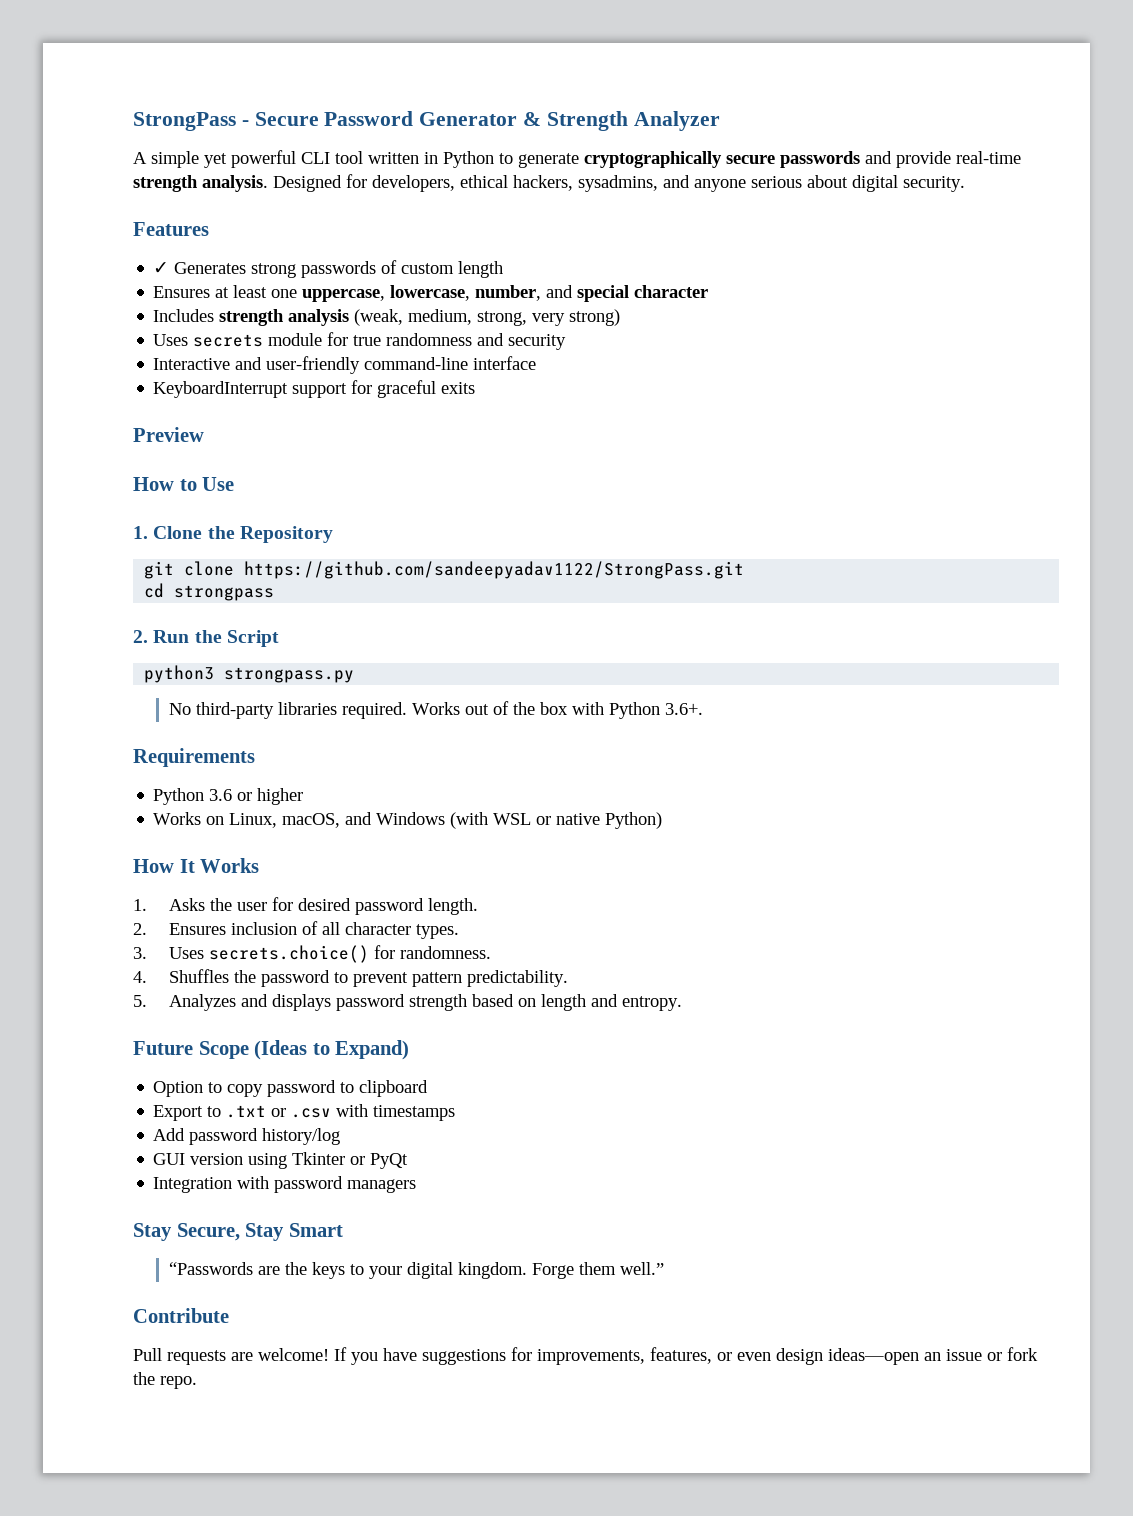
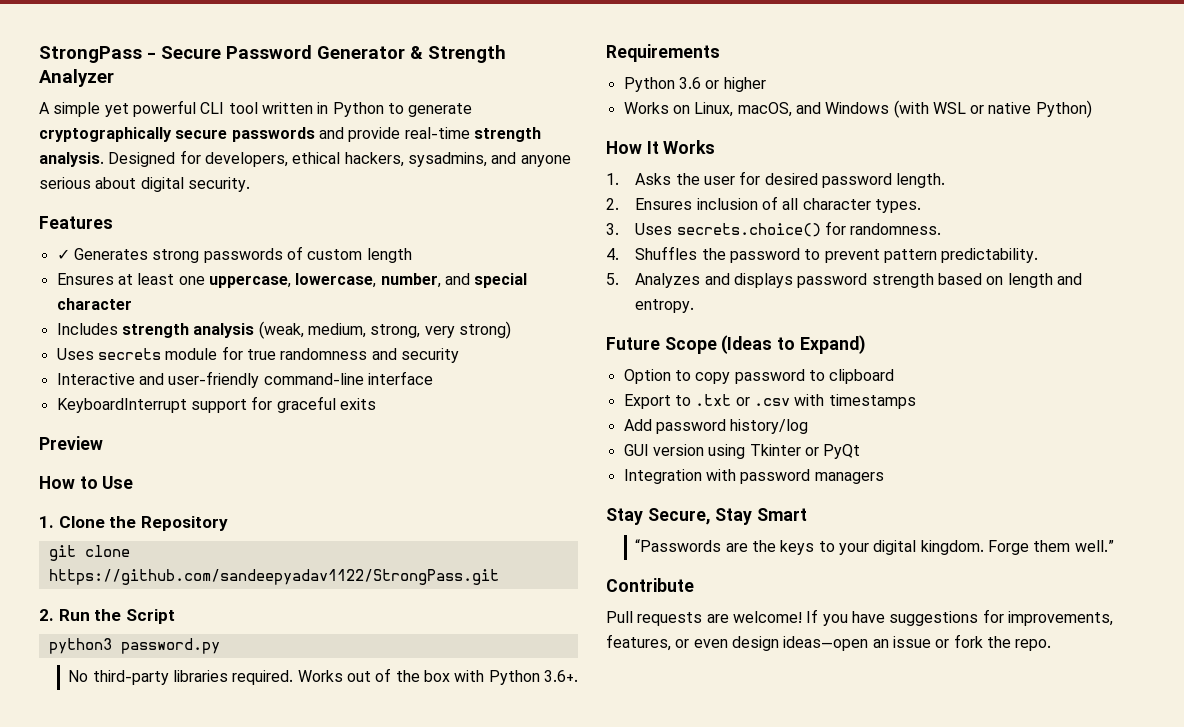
- cd strongpass
- python3 strongpass.py
+ python3 password.py

